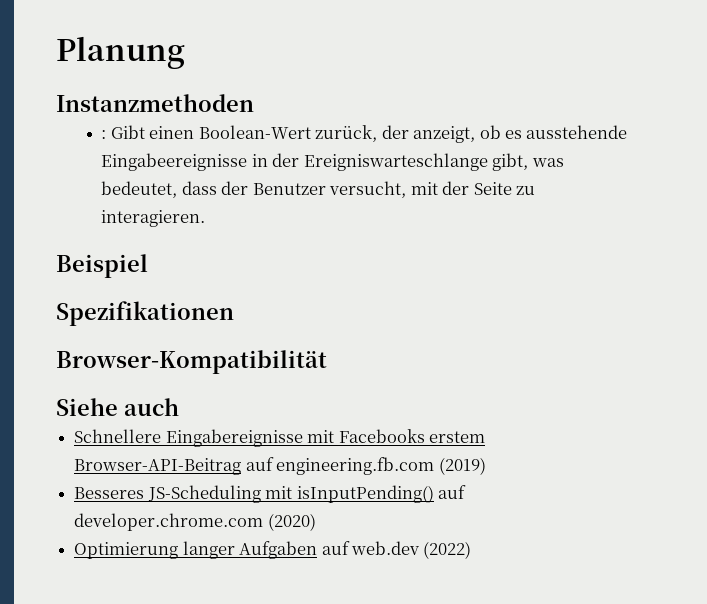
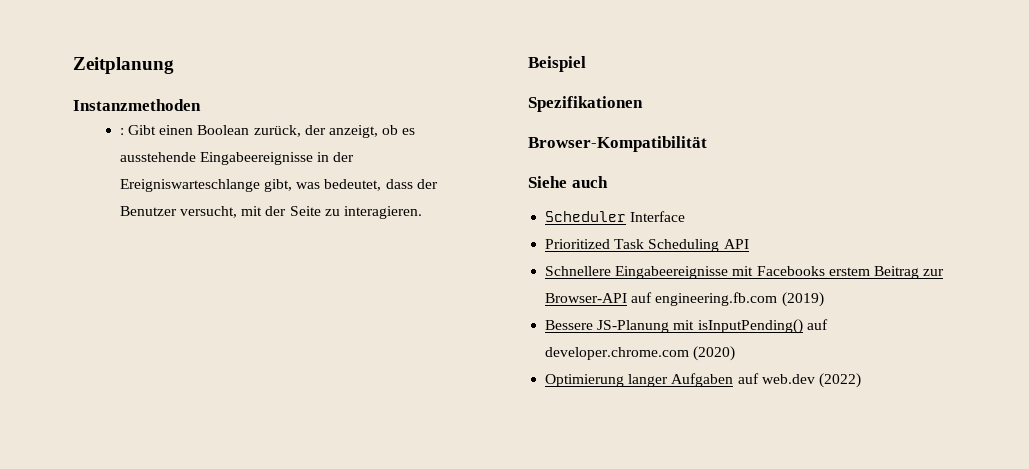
- Planung
+ Zeitplanung
- : Gibt einen Boolean-Wert zurück, der anzeigt, ob es ausstehende Eingabeereignisse in der Ereigniswarteschlange gibt, was bedeutet, dass der Benutzer versucht, mit der Seite zu interagieren.
+ : Gibt einen Boolean zurück, der anzeigt, ob es ausstehende Eingabeereignisse in der Ereigniswarteschlange gibt, was bedeutet, dass der Benutzer versucht, mit der Seite zu interagieren.
+ Scheduler Interface
+ Prioritized Task Scheduling API
- Schnellere Eingabereignisse mit Facebooks erstem Browser-API-Beitrag auf engineering.fb.com (2019)
+ Schnellere Eingabeereignisse mit Facebooks erstem Beitrag zur Browser-API auf engineering.fb.com (2019)
- Besseres JS-Scheduling mit isInputPending() auf developer.chrome.com (2020)
+ Bessere JS-Planung mit isInputPending() auf developer.chrome.com (2020)

